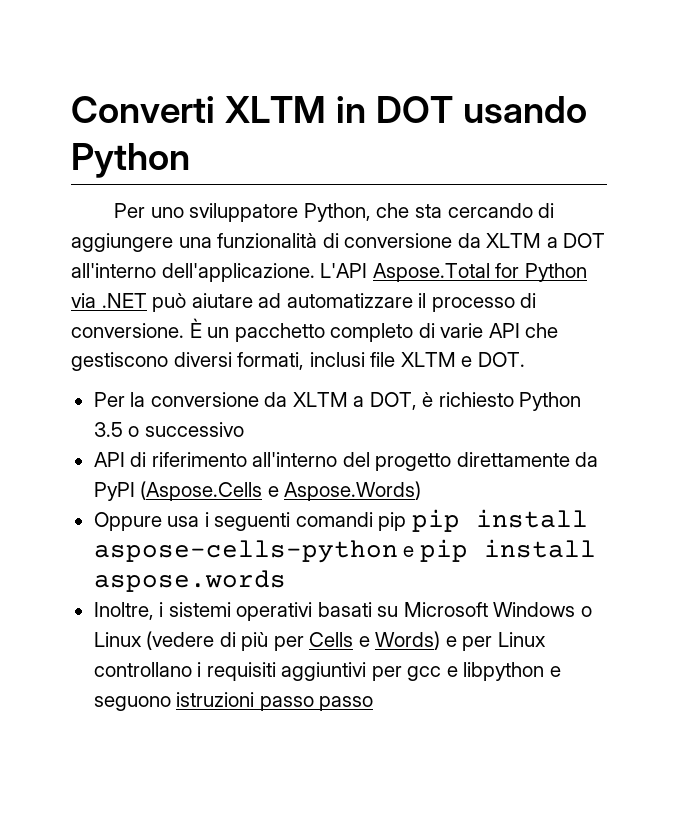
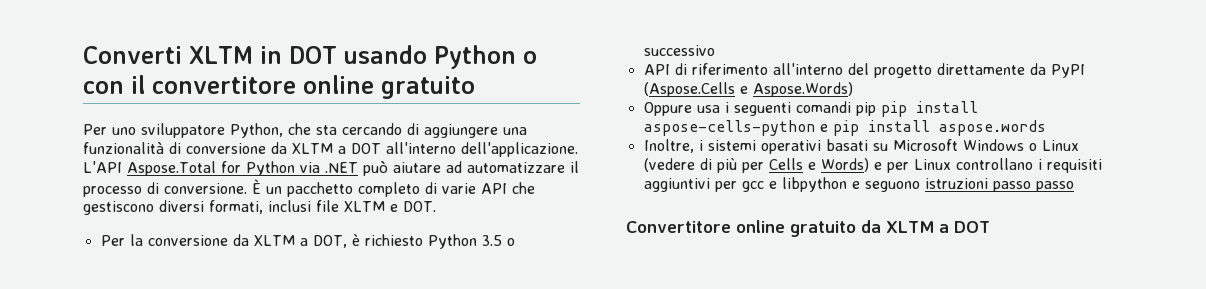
- Converti XLTM in DOT usando Python
+ Converti XLTM in DOT usando Python o con il convertitore online gratuito
+ Convertitore online gratuito da XLTM a DOT

